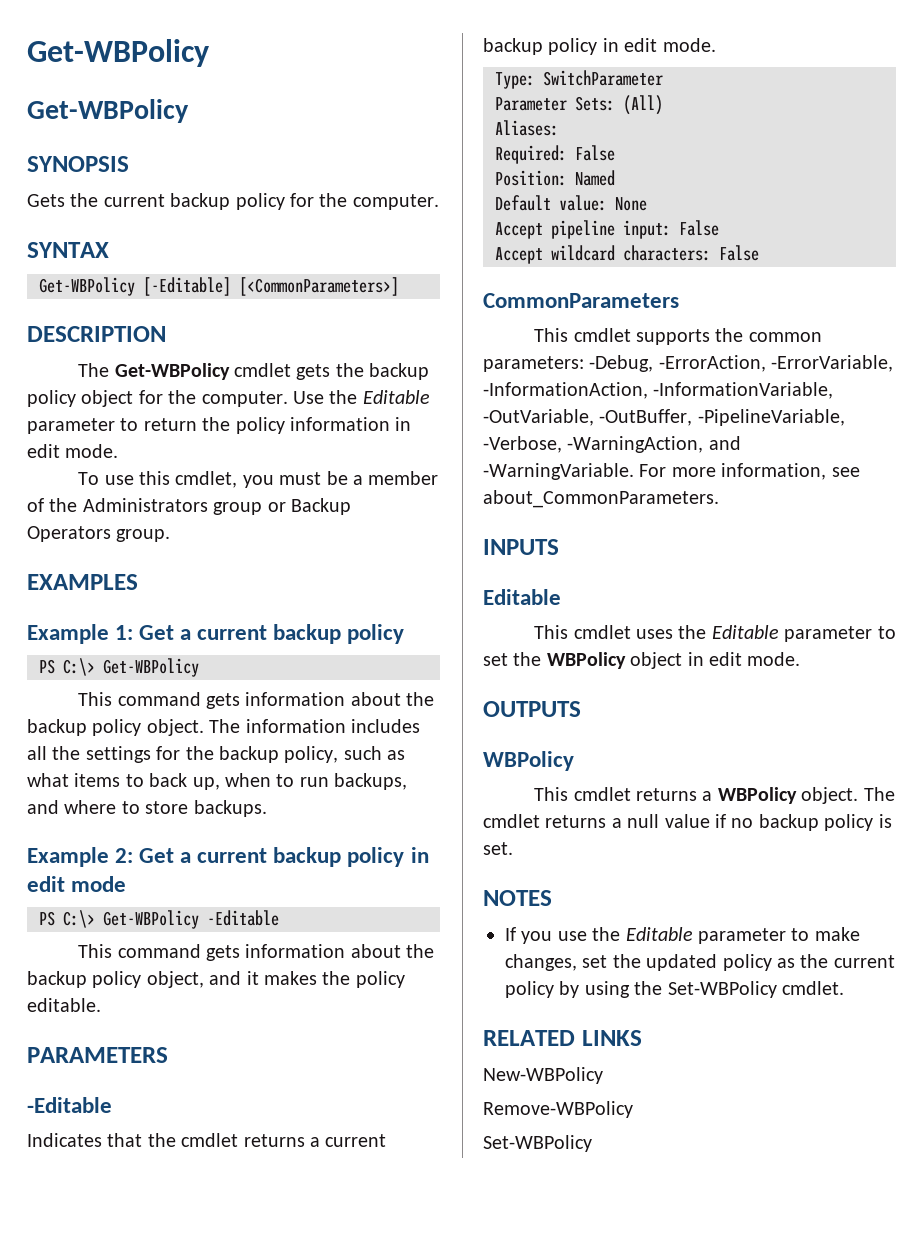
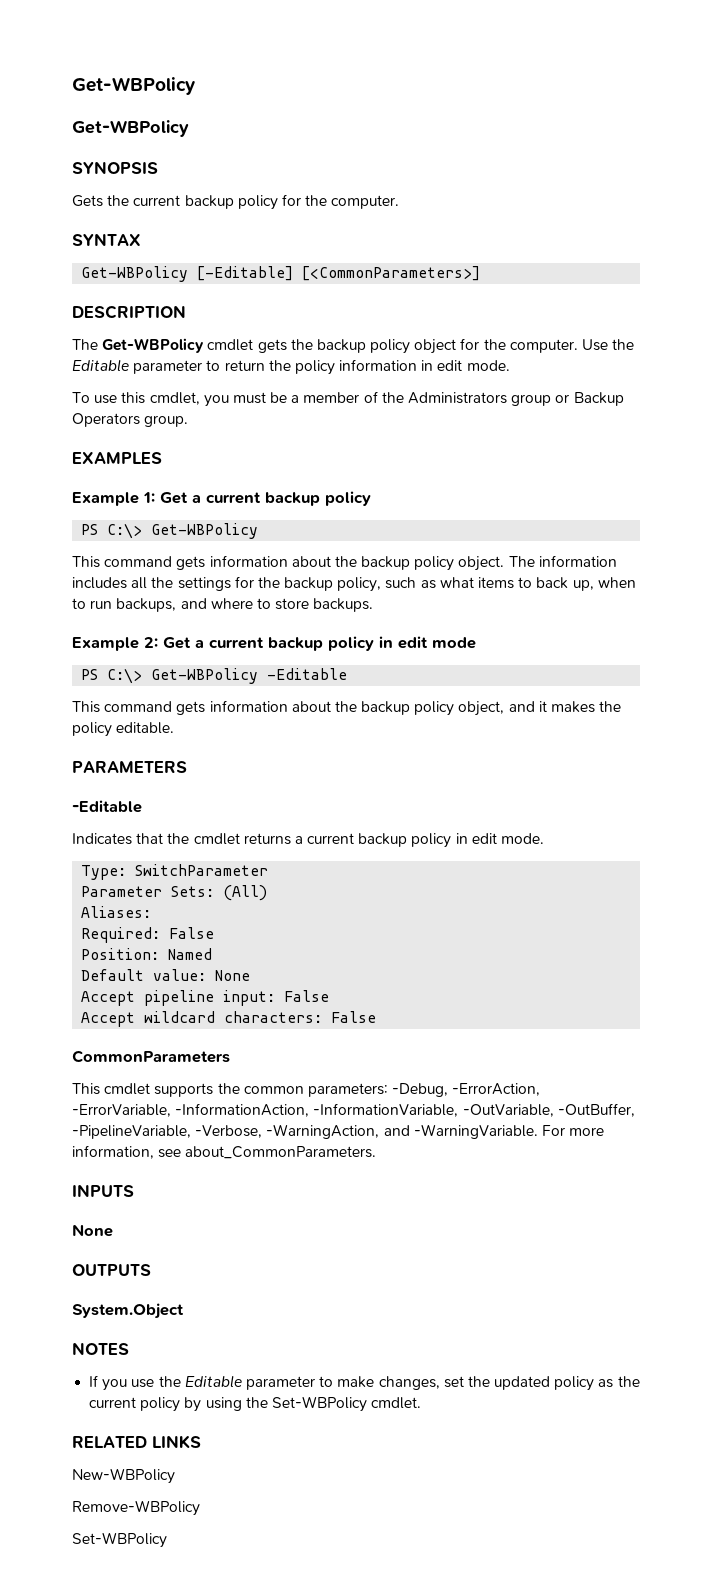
  INPUTS
- Editable
- This cmdlet uses the Editable parameter to set the WBPolicy object in edit mode.
+ None
  OUTPUTS
- WBPolicy
- This cmdlet returns a WBPolicy object. The cmdlet returns a null value if no backup policy is set.
+ System.Object

